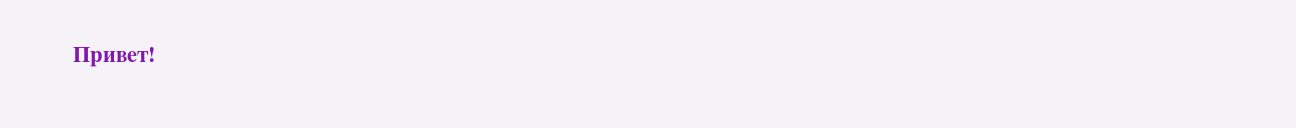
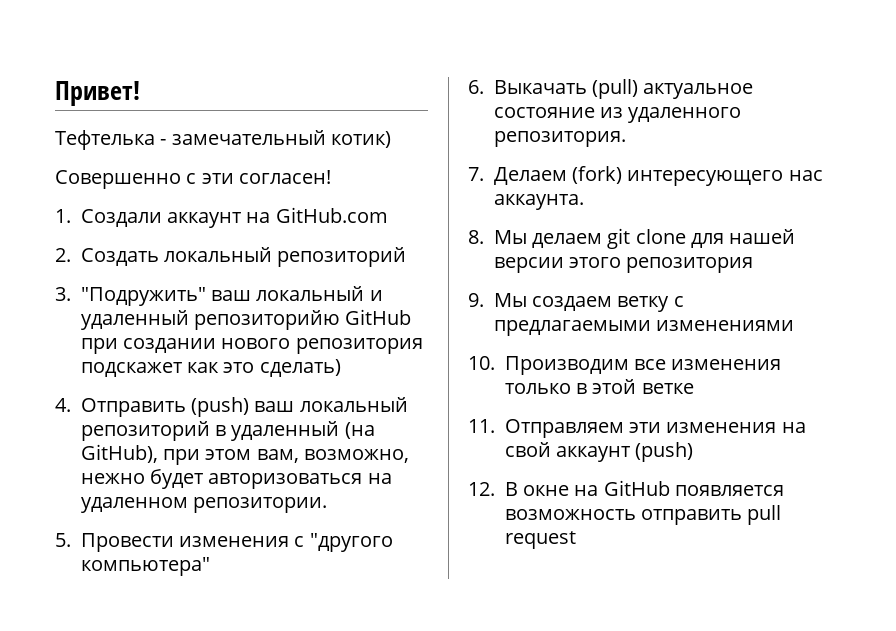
+ Тефтелька - замечательный котик)
+ Совершенно с эти согласен!
+ 1. Создали аккаунт на GitHub.com
+ 2. Создать локальный репозиторий
+ 3. "Подружить" ваш локальный и удаленный репозиторийю GitHub при создании нового репозитория подскажет как это сделать)
+ 4. Отправить (push) ваш локальный репозиторий в удаленный (на GitHub), при этом вам, возможно, нежно будет авторизоваться на удаленном репозитории.
+ 5. Провести изменения с "другого компьютера"
+ 6. Выкачать (pull) актуальное состояние из удаленного репозитория.
+ 7. Делаем (fork) интересующего нас аккаунта.
+ 8. Мы делаем git clone для нашей версии этого репозитория
+ 9. Мы создаем ветку с предлагаемыми изменениями
+ 10. Производим все изменения только в этой ветке
+ 11. Отправляем эти изменения на свой аккаунт (push)
+ 12. В окне на GitHub появляется возможность отправить pull request

